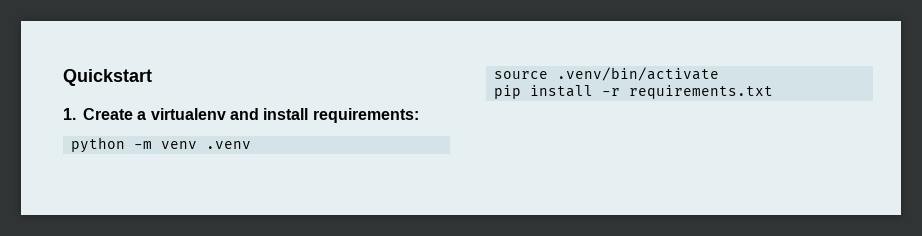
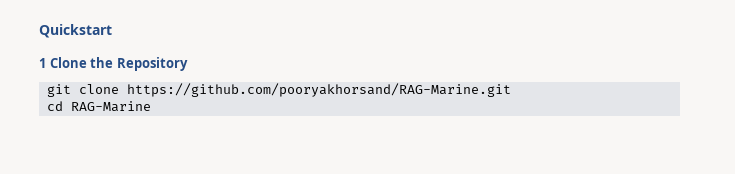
- 1. Create a virtualenv and install requirements:
- python -m venv .venv
- source .venv/bin/activate
- pip install -r requirements.txt
+ 1 Clone the Repository
+ git clone https://github.com/pooryakhorsand/RAG-Marine.git
+ cd RAG-Marine

